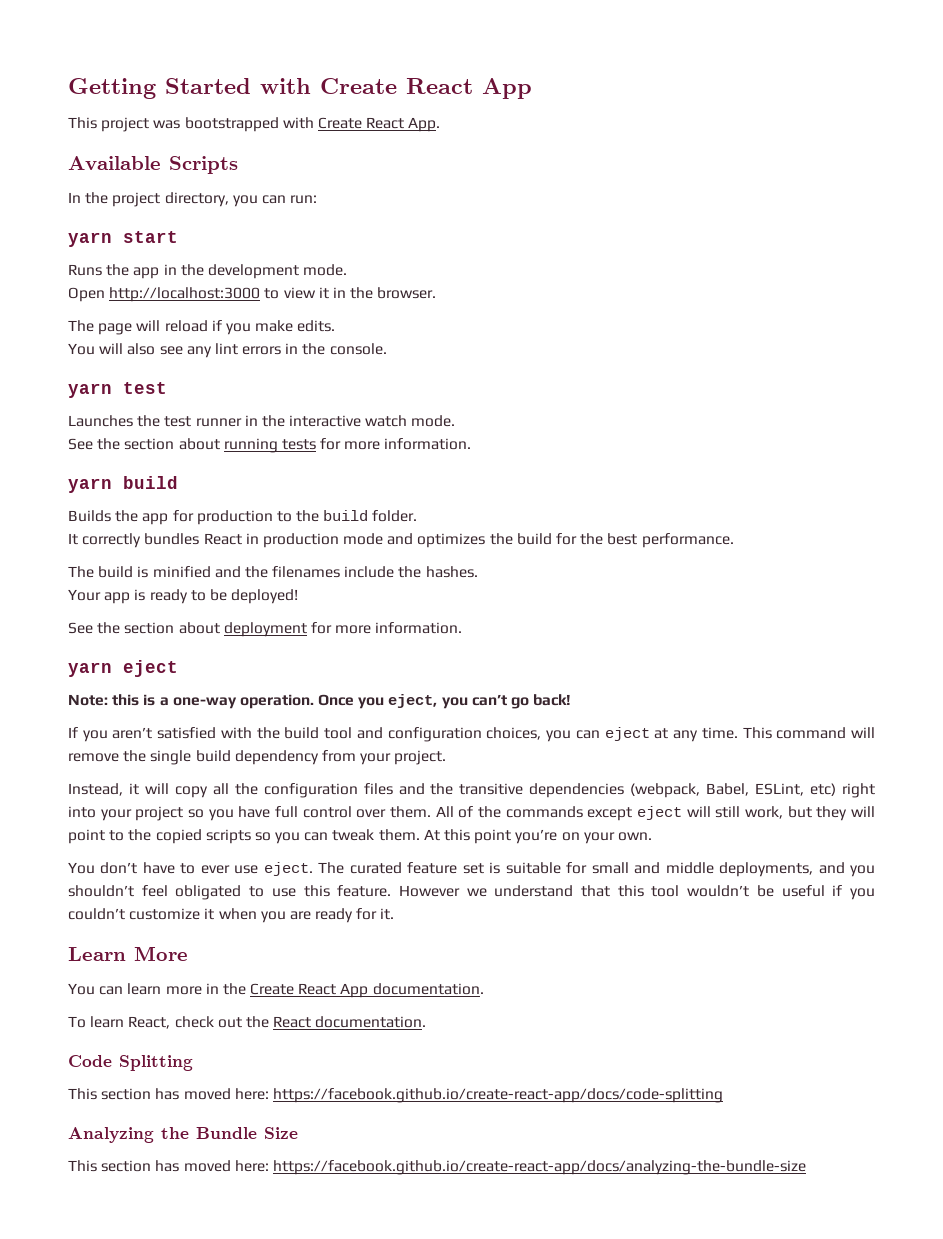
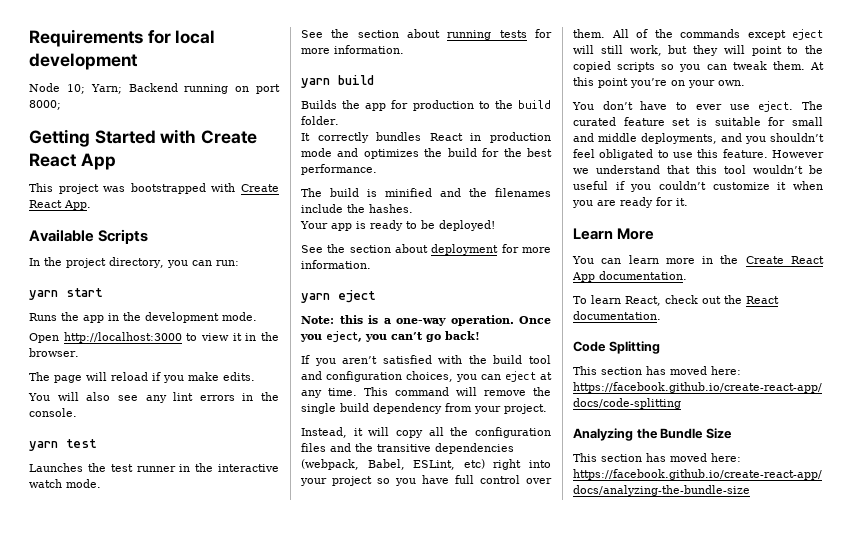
+ Requirements for local development
+ Node 10; Yarn; Backend running on port 8000;

